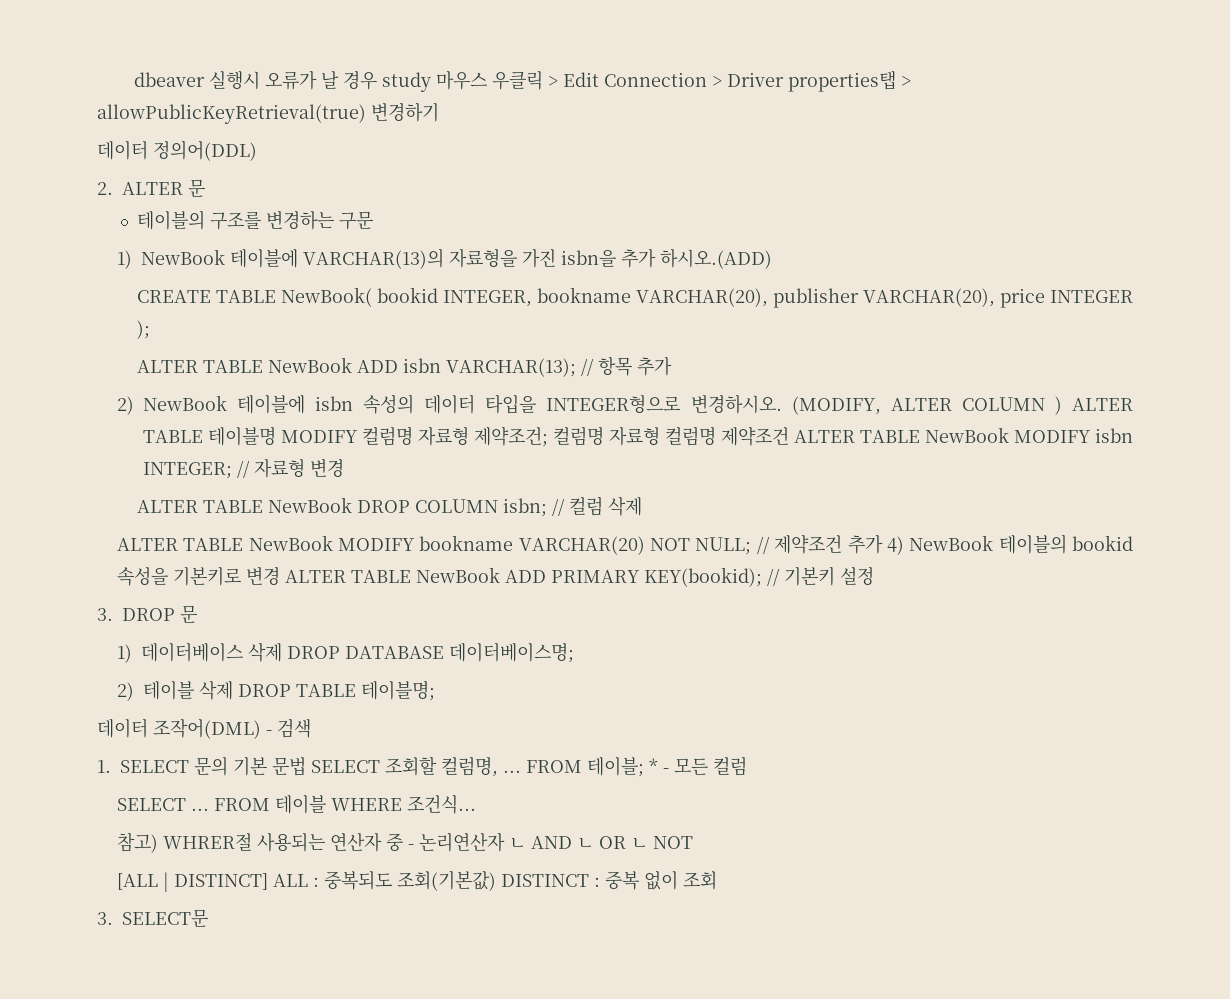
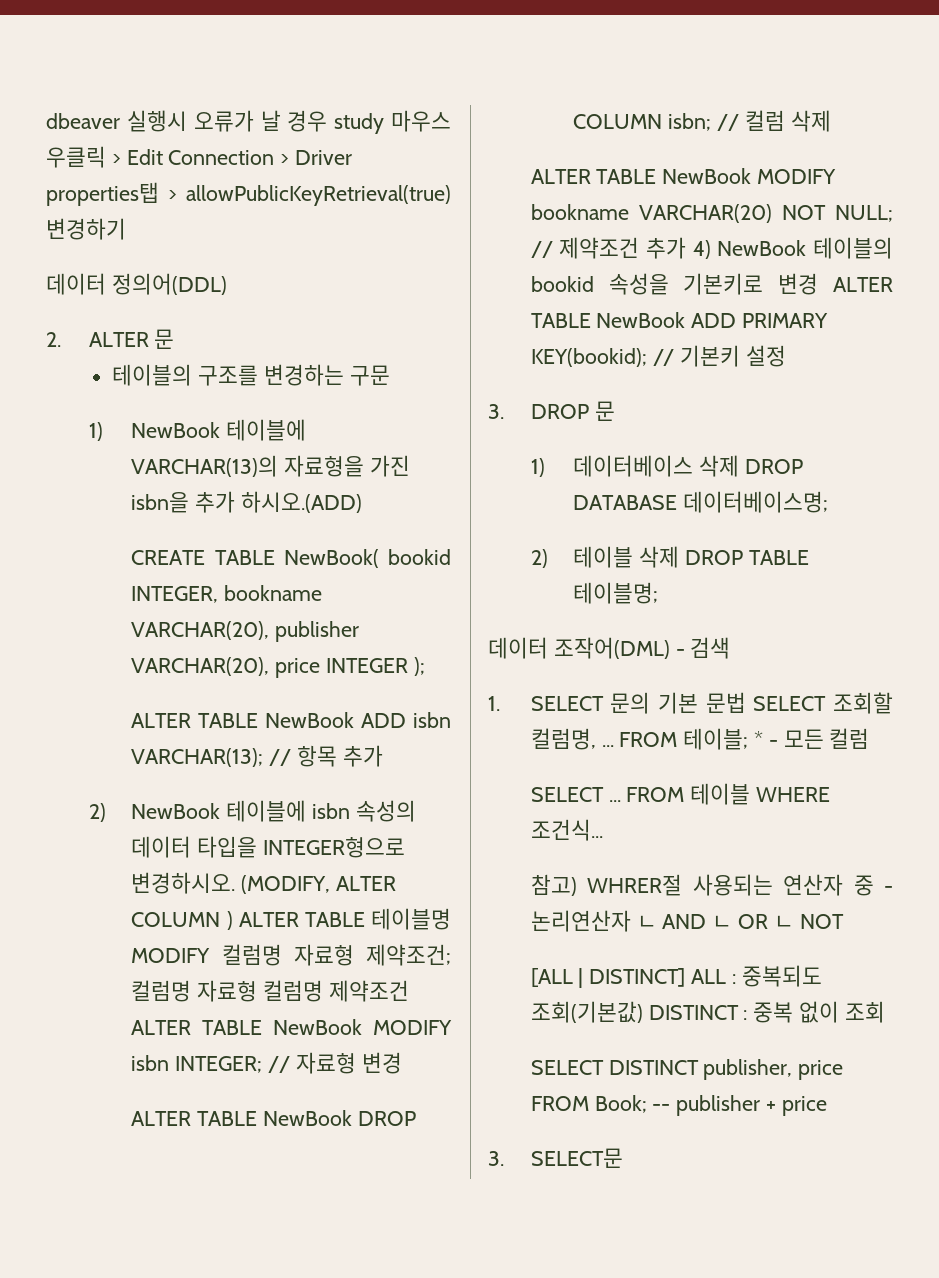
+ SELECT DISTINCT publisher, price FROM Book; -- publisher + price

